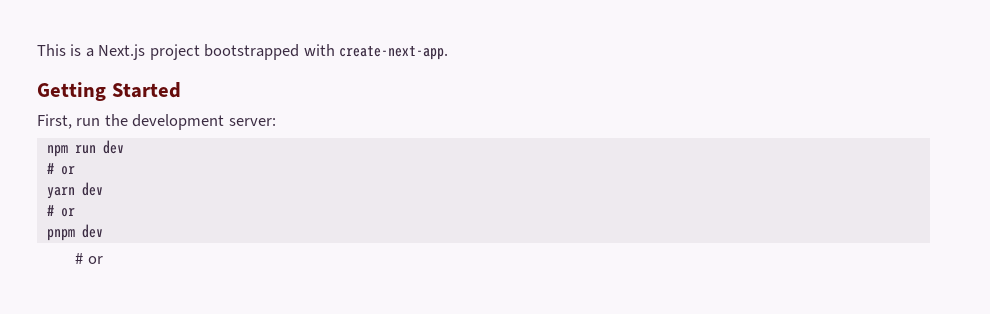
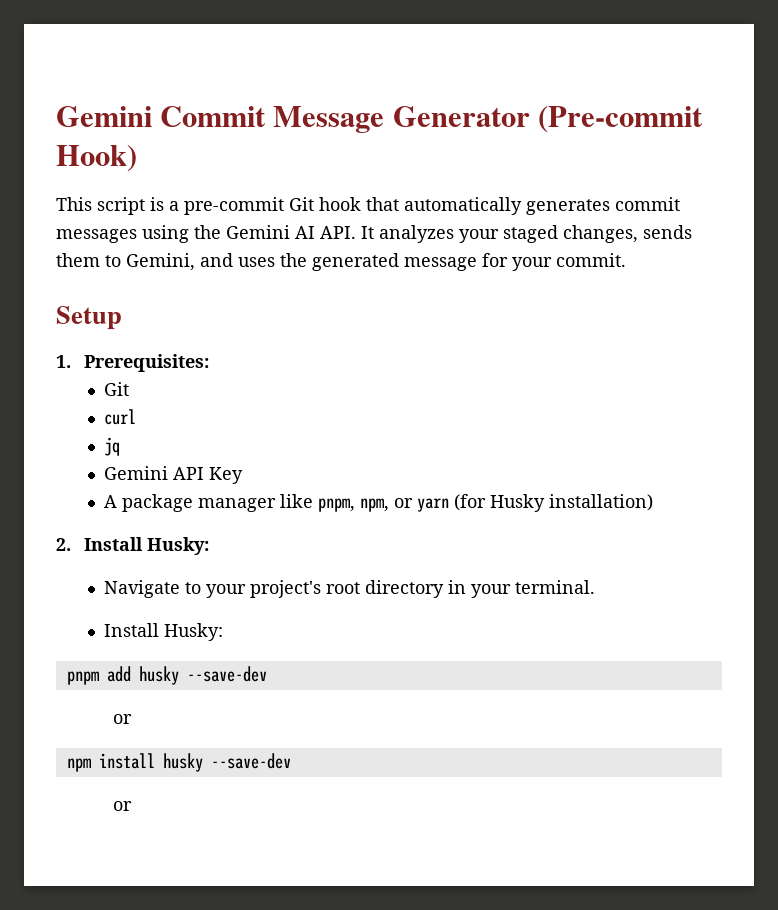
- This is a Next.js project bootstrapped with create-next-app.
- Getting Started
- First, run the development server:
- npm run dev
- # or
- yarn dev
- # or
- pnpm dev
- # or
+ Gemini Commit Message Generator (Pre-commit Hook)
+ This script is a pre-commit Git hook that automatically generates commit messages using the Gemini AI API. It analyzes your staged changes, sends them to Gemini, and uses the generated message for your commit.
+ Setup
+ 1. Prerequisites:
+ Git
+ curl
+ jq
+ Gemini API Key
+ A package manager like pnpm, npm, or yarn (for Husky installation)
+ 2. Install Husky:
+ Navigate to your project's root directory in your terminal.
+ Install Husky:
+ pnpm add husky --save-dev
+ or
+ npm install husky --save-dev
+ or

